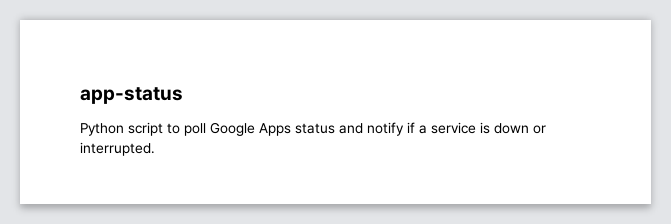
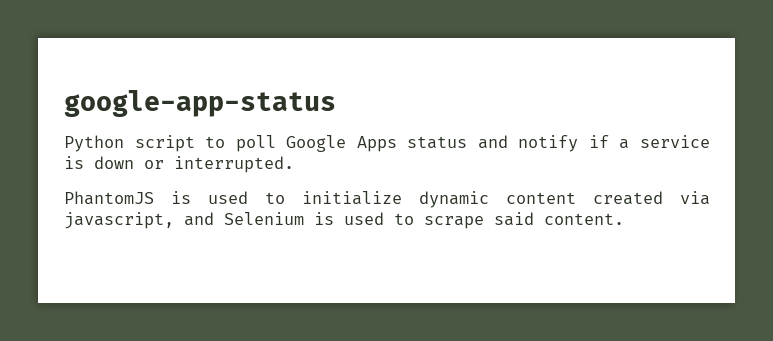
- app-status
+ google-app-status
+ PhantomJS is used to initialize dynamic content created via javascript, and Selenium is used to scrape said content.

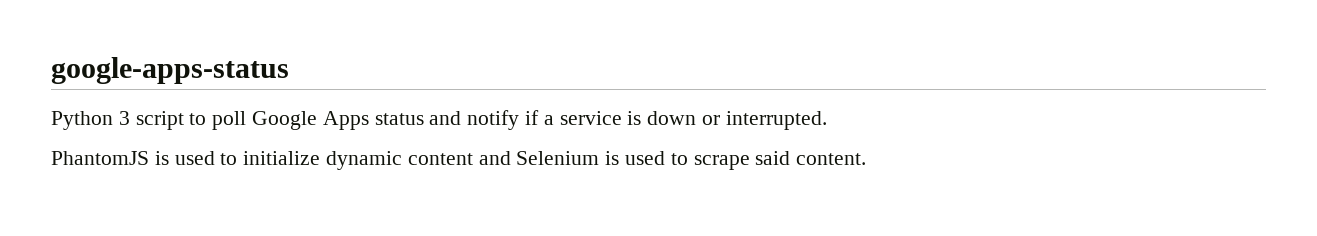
- google-app-status
+ google-apps-status
- Python script to poll Google Apps status and notify if a service is down or interrupted.
+ Python 3 script to poll Google Apps status and notify if a service is down or interrupted.
- PhantomJS is used to initialize dynamic content created via javascript, and Selenium is used to scrape said content.
+ PhantomJS is used to initialize dynamic content and Selenium is used to scrape said content.

